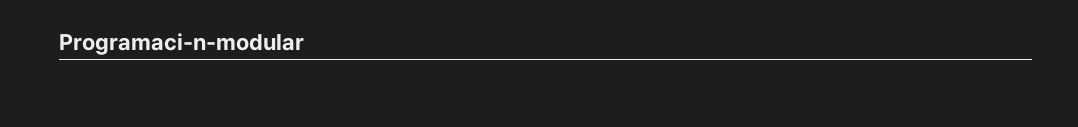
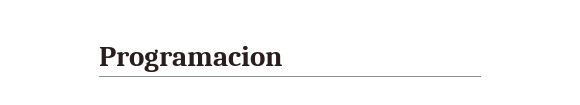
- Programaci-n-modular
+ Programacion

